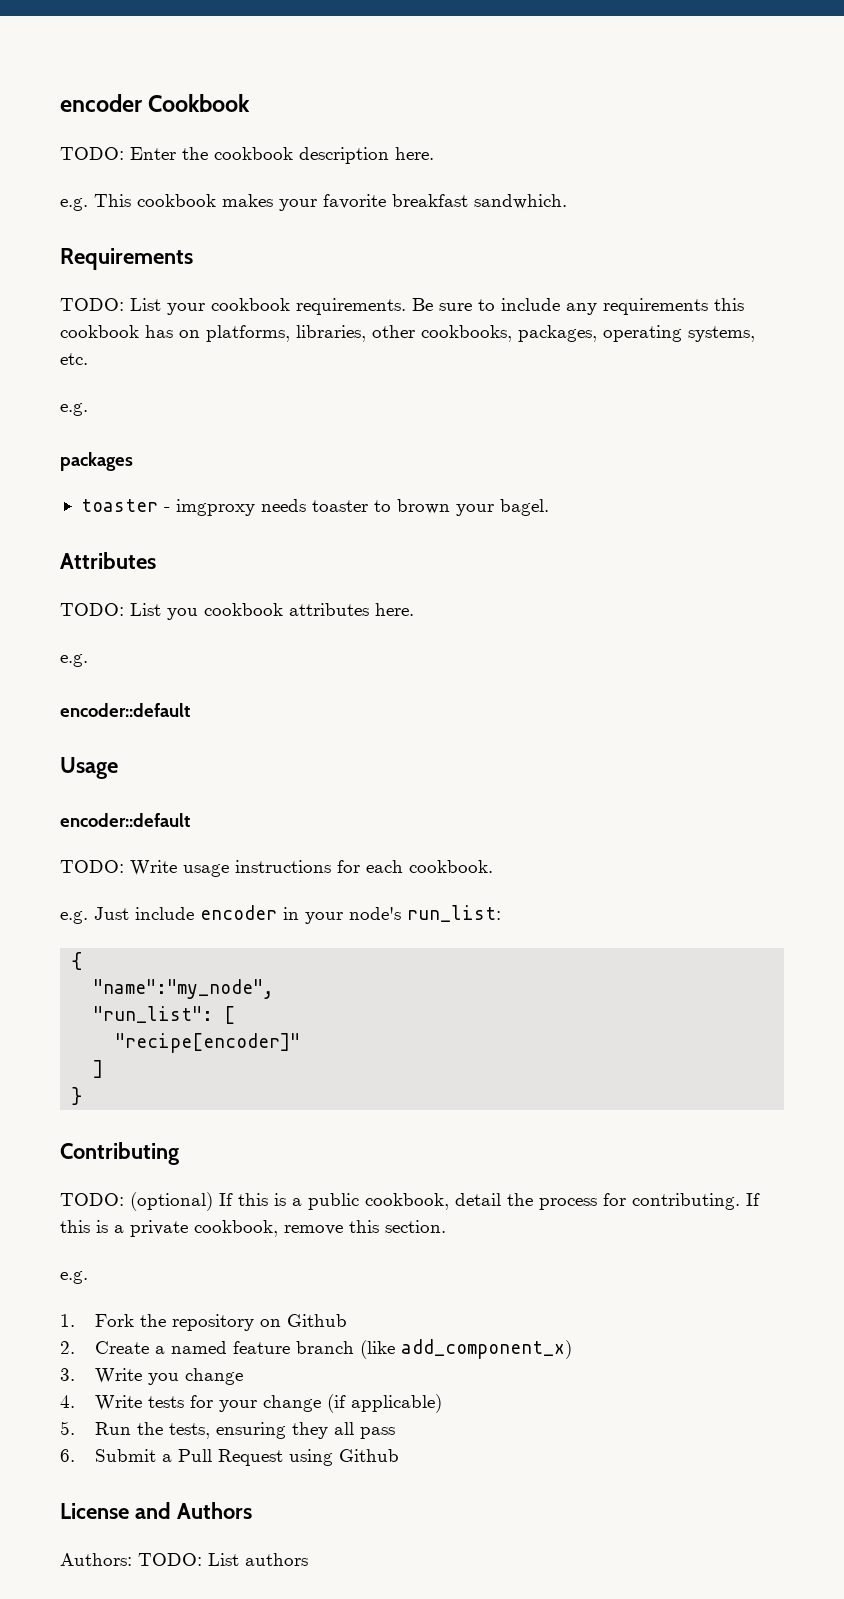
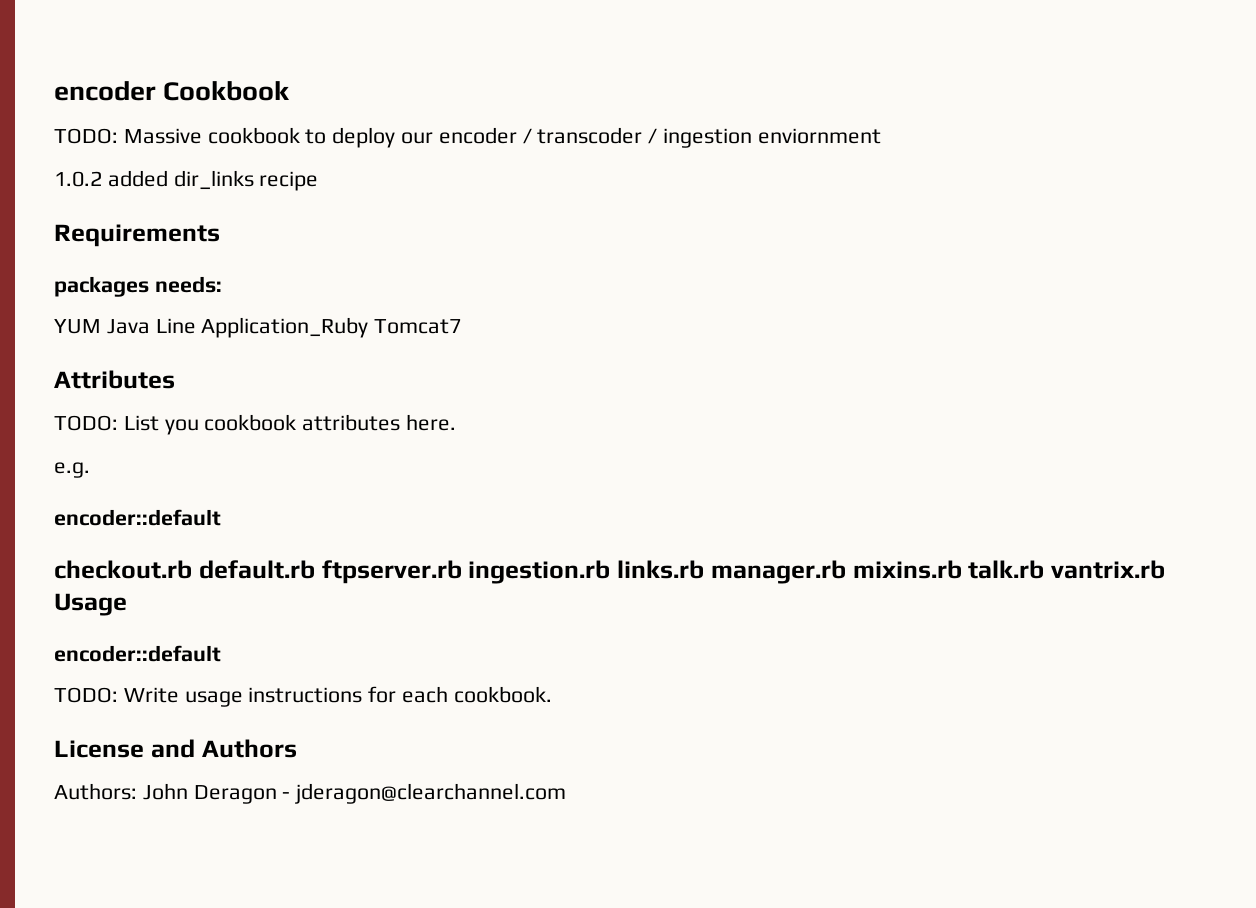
- TODO: Enter the cookbook description here.
- e.g. This cookbook makes your favorite breakfast sandwhich.
+ TODO: Massive cookbook to deploy our encoder / transcoder / ingestion enviornment
+ 1.0.2 added dir_links recipe
  Requirements
- TODO: List your cookbook requirements. Be sure to include any requirements this cookbook has on platforms, libraries, other cookbooks, packages, operating systems, etc.
- e.g.
- packages
- toaster - imgproxy needs toaster to brown your bagel.
+ packages needs:
+ YUM Java Line Application_Ruby Tomcat7
- Usage
+ checkout.rb default.rb ftpserver.rb ingestion.rb links.rb manager.rb mixins.rb talk.rb vantrix.rb Usage
- e.g. Just include encoder in your node's run_list:
- {
- "name":"my_node",
- "run_list": [
- "recipe[encoder]"
- ]
- }
- Contributing
- TODO: (optional) If this is a public cookbook, detail the process for contributing. If this is a private cookbook, remove this section.
- e.g.
- 1. Fork the repository on Github
- 2. Create a named feature branch (like add_component_x)
- 3. Write you change
- 4. Write tests for your change (if applicable)
- 5. Run the tests, ensuring they all pass
- 6. Submit a Pull Request using Github
- Authors: TODO: List authors
+ Authors: John Deragon - jderagon@clearchannel.com

